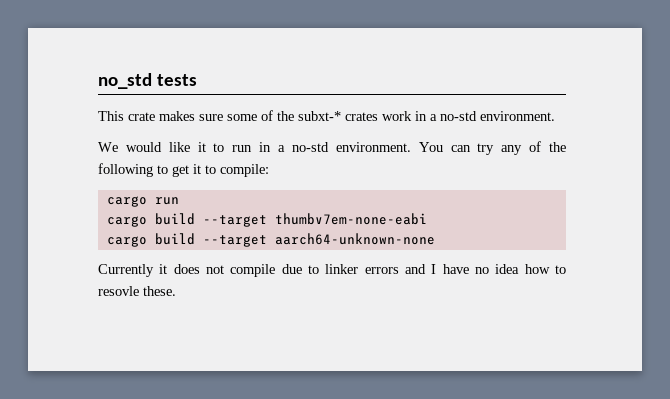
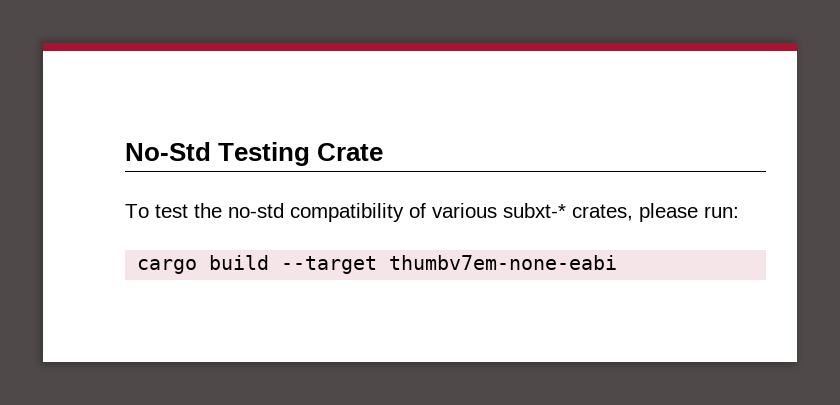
- no_std tests
- This crate makes sure some of the subxt-* crates work in a no-std environment.
- We would like it to run in a no-std environment. You can try any of the following to get it to compile:
- cargo run
+ No-Std Testing Crate
+ To test the no-std compatibility of various subxt-* crates, please run:
  cargo build --target thumbv7em-none-eabi
- cargo build --target aarch64-unknown-none
- Currently it does not compile due to linker errors and I have no idea how to resovle these.

